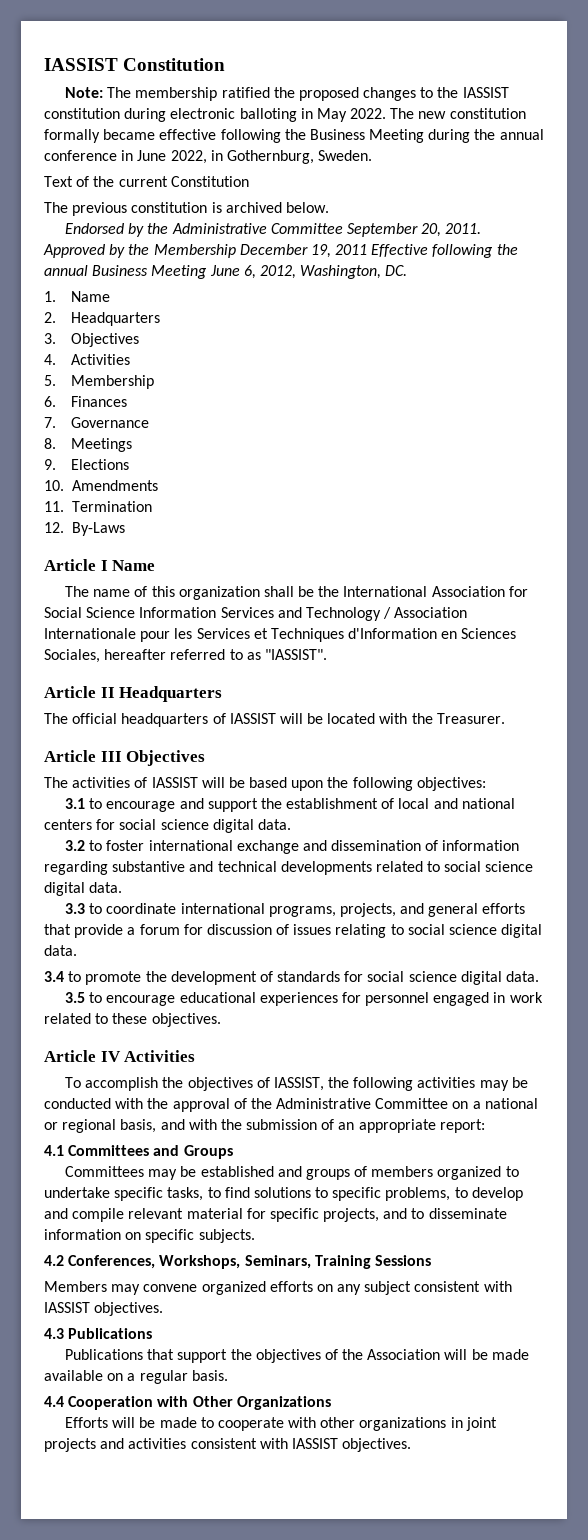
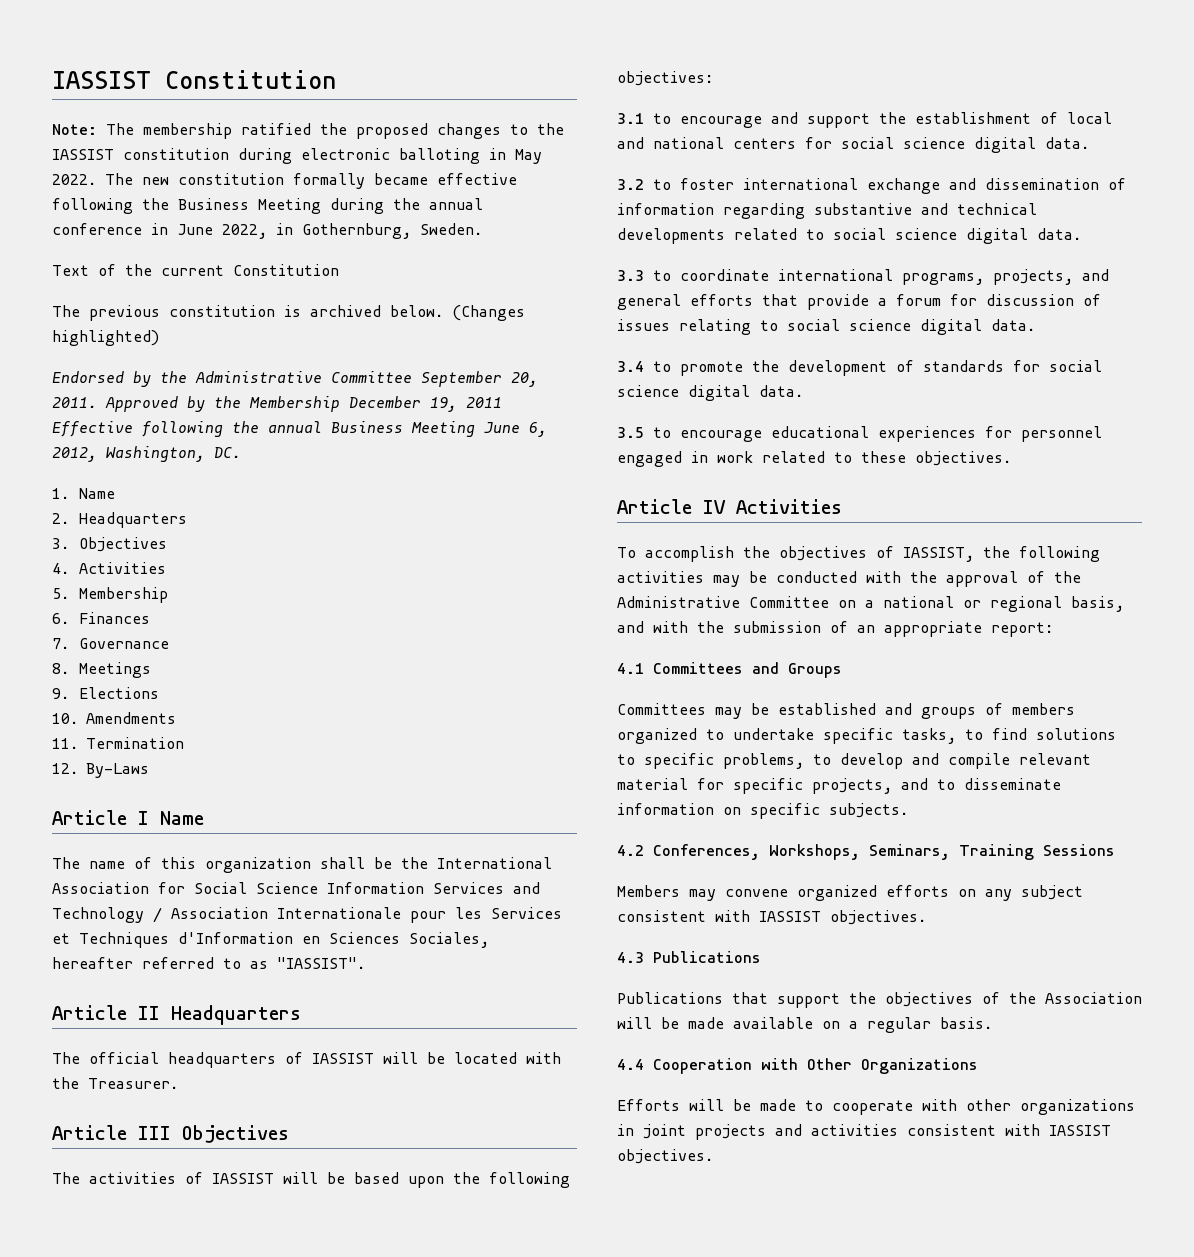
+ (Changes highlighted)

